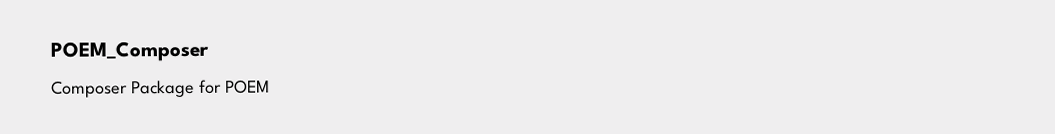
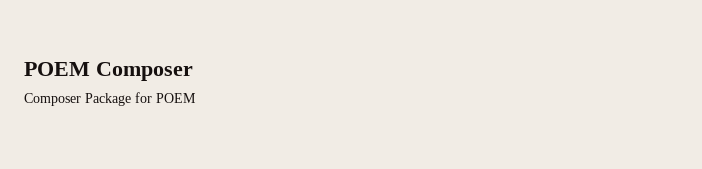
- POEM_Composer
+ POEM Composer

